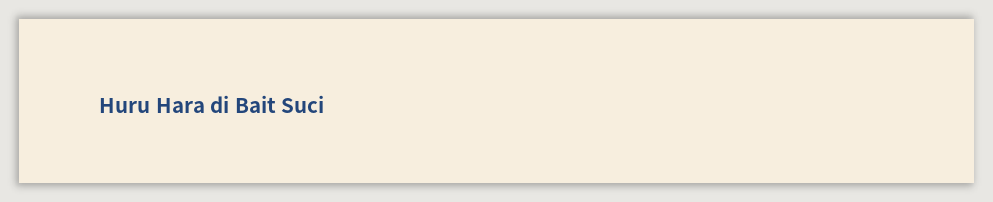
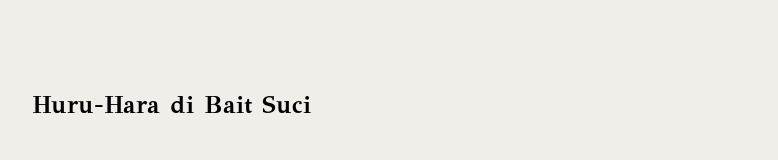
- Huru Hara di Bait Suci
+ Huru-Hara di Bait Suci

